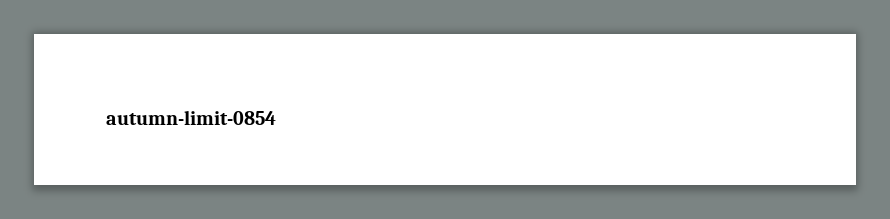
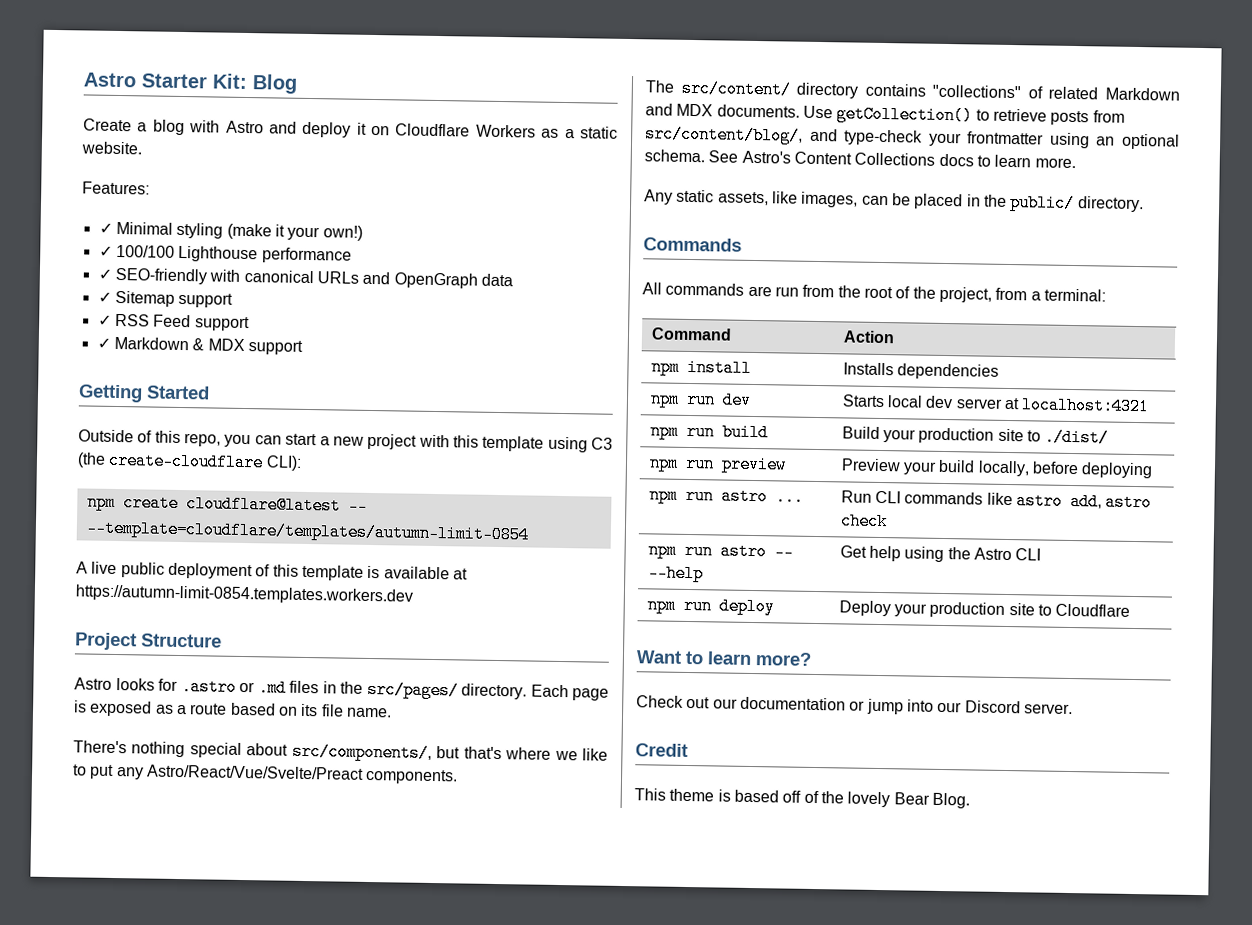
- autumn-limit-0854
+ Astro Starter Kit: Blog
+ Create a blog with Astro and deploy it on Cloudflare Workers as a static website.
+ Features:
+ ✓ Minimal styling (make it your own!)
+ ✓ 100/100 Lighthouse performance
+ ✓ SEO-friendly with canonical URLs and OpenGraph data
+ ✓ Sitemap support
+ ✓ RSS Feed support
+ ✓ Markdown & MDX support
+ Getting Started
+ Outside of this repo, you can start a new project with this template using C3 (the create-cloudflare CLI):
+ npm create cloudflare@latest -- --template=cloudflare/templates/autumn-limit-0854
+ A live public deployment of this template is available at https://autumn-limit-0854.templates.workers.dev
+ Project Structure
+ Astro looks for .astro or .md files in the src/pages/ directory. Each page is exposed as a route based on its file name.
+ There's nothing special about src/components/, but that's where we like to put any Astro/React/Vue/Svelte/Preact components.
+ The src/content/ directory contains "collections" of related Markdown and MDX documents. Use getCollection() to retrieve posts from src/content/blog/, and type-check your frontmatter using an optional schema. See Astro's Content Collections docs to learn more.
+ Any static assets, like images, can be placed in the public/ directory.
+ Commands
+ All commands are run from the root of the project, from a terminal:
+ Command | Action
+ npm install | Installs dependencies
+ npm run dev | Starts local dev server at localhost:4321
+ npm run build | Build your production site to ./dist/
+ npm run preview | Preview your build locally, before deploying
+ npm run astro ... | Run CLI commands like astro add, astro check
+ npm run astro -- --help | Get help using the Astro CLI
+ npm run deploy | Deploy your production site to Cloudflare
+ Want to learn more?
+ Check out our documentation or jump into our Discord server.
+ Credit
+ This theme is based off of the lovely Bear Blog.

